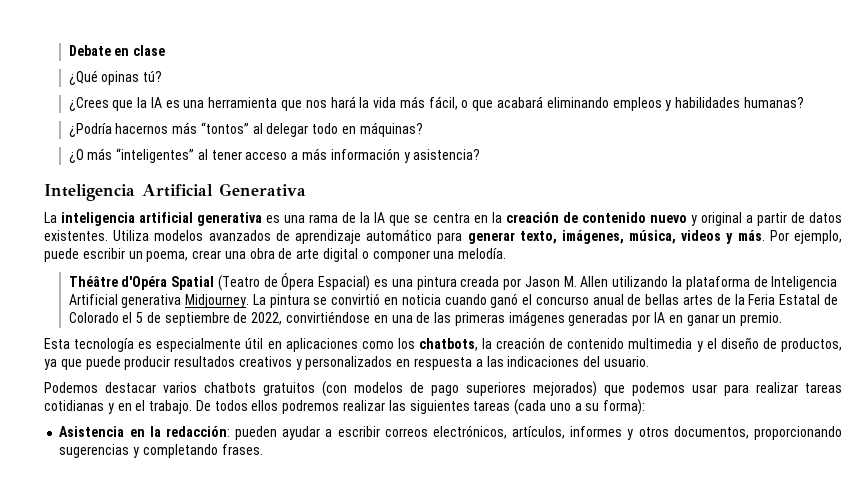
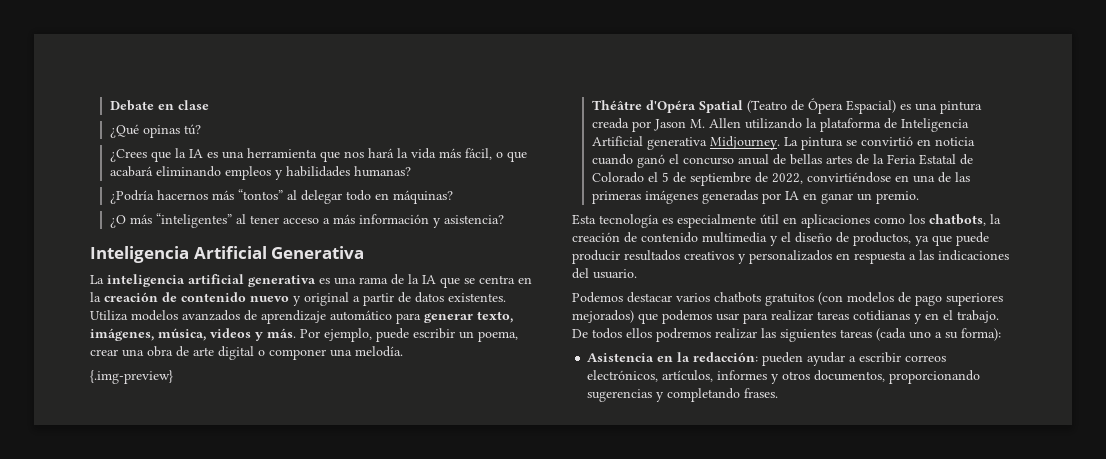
+ {.img-preview}

